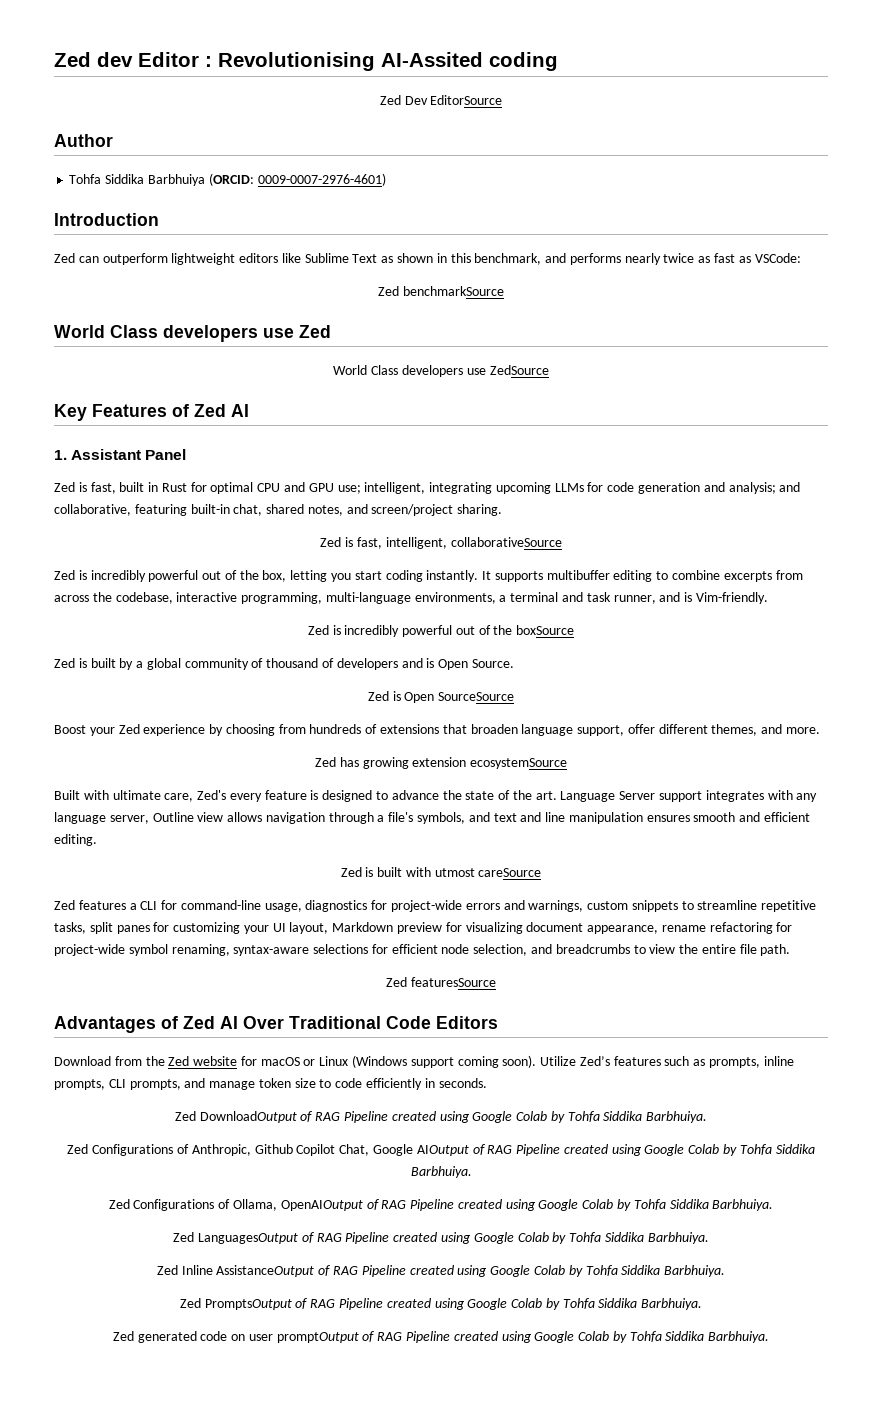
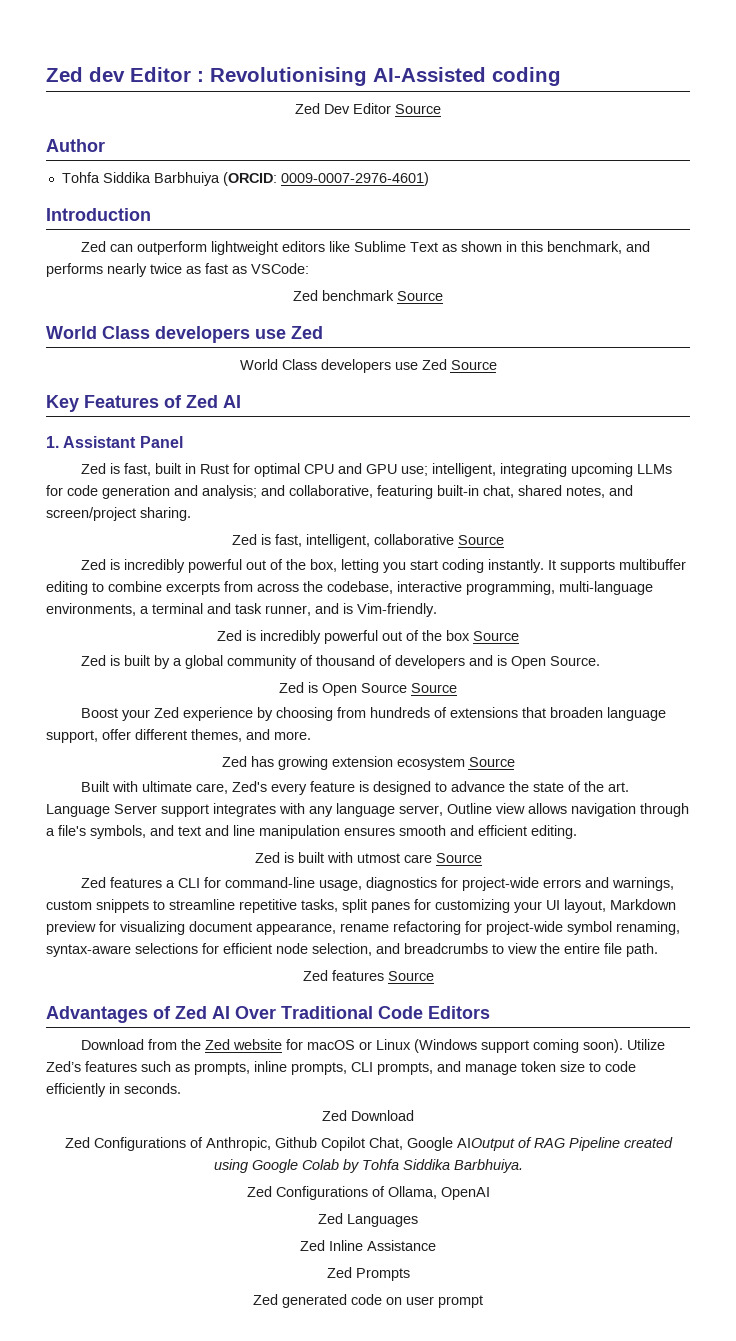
- Zed dev Editor : Revolutionising AI-Assited coding
+ Zed dev Editor : Revolutionising AI-Assisted coding
- Zed Dev EditorSource
+ Zed Dev Editor Source
- Zed benchmarkSource
+ Zed benchmark Source
- World Class developers use ZedSource
+ World Class developers use Zed Source
- Zed is fast, intelligent, collaborativeSource
+ Zed is fast, intelligent, collaborative Source
- Zed is incredibly powerful out of the boxSource
+ Zed is incredibly powerful out of the box Source
- Zed is Open SourceSource
+ Zed is Open Source Source
- Zed has growing extension ecosystemSource
+ Zed has growing extension ecosystem Source
- Zed is built with utmost careSource
+ Zed is built with utmost care Source
- Zed featuresSource
+ Zed features Source
- Zed DownloadOutput of RAG Pipeline created using Google Colab by Tohfa Siddika Barbhuiya.
+ Zed Download
- Zed Configurations of Ollama, OpenAIOutput of RAG Pipeline created using Google Colab by Tohfa Siddika Barbhuiya.
- Zed LanguagesOutput of RAG Pipeline created using Google Colab by Tohfa Siddika Barbhuiya.
- Zed Inline AssistanceOutput of RAG Pipeline created using Google Colab by Tohfa Siddika Barbhuiya.
- Zed PromptsOutput of RAG Pipeline created using Google Colab by Tohfa Siddika Barbhuiya.
+ Zed Configurations of Ollama, OpenAI
+ Zed Languages
+ Zed Inline Assistance
+ Zed Prompts
- Zed generated code on user promptOutput of RAG Pipeline created using Google Colab by Tohfa Siddika Barbhuiya.
+ Zed generated code on user prompt

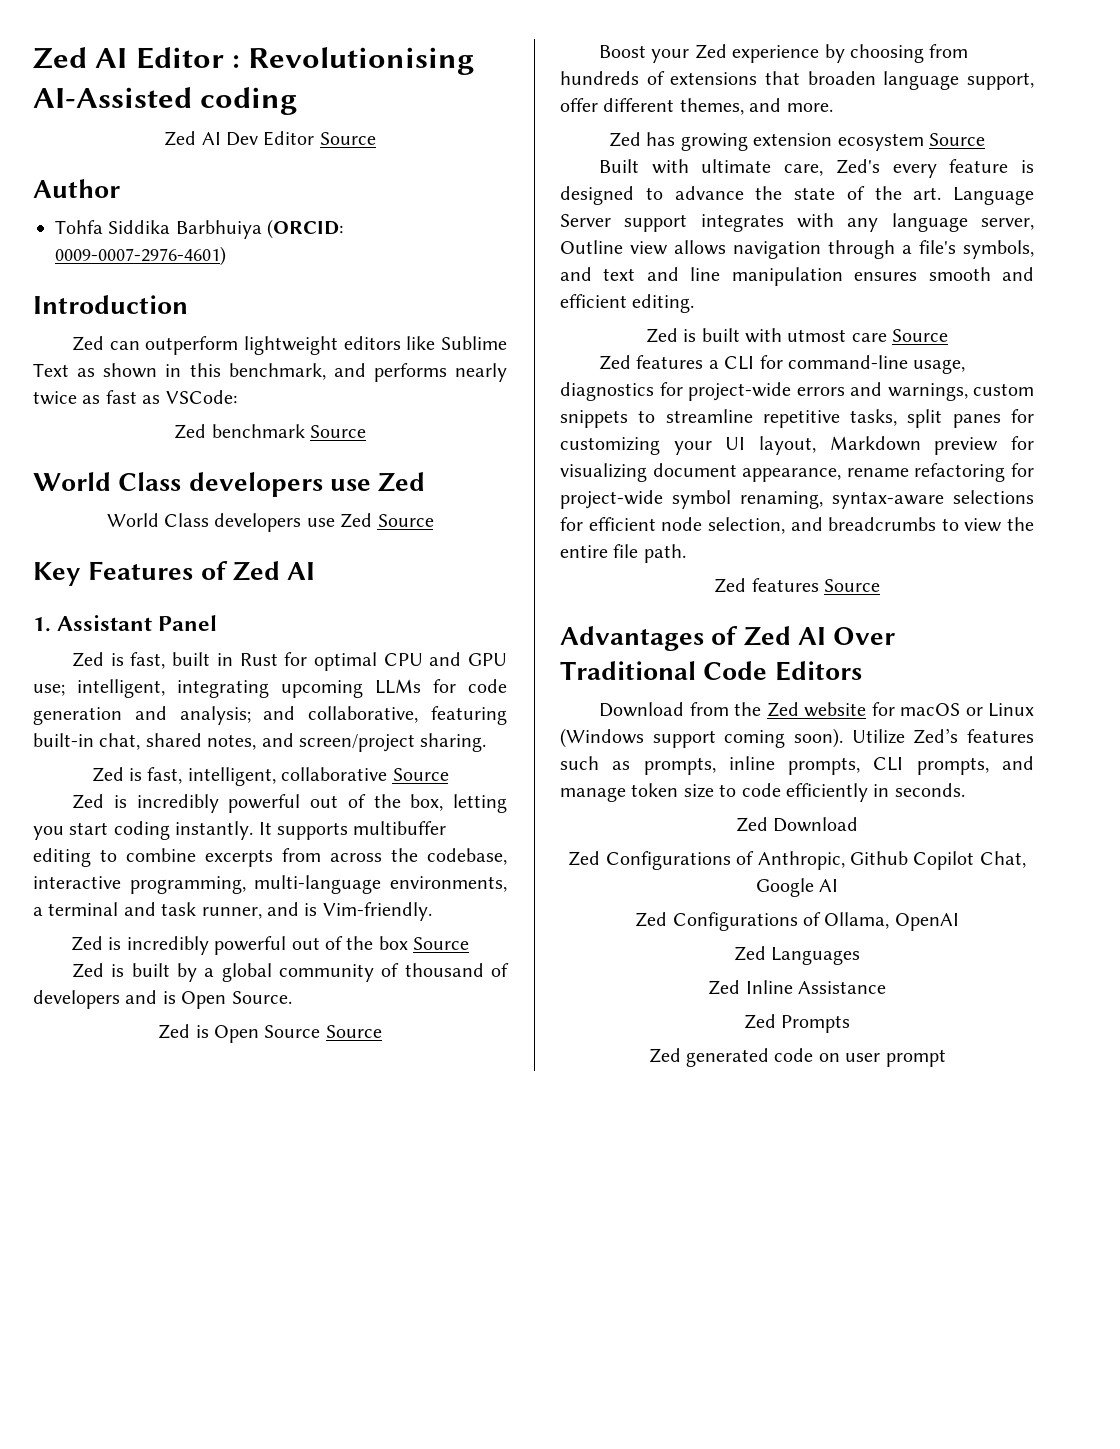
- Zed dev Editor : Revolutionising AI-Assisted coding
+ Zed AI Editor : Revolutionising AI-Assisted coding
- Zed Dev Editor Source
+ Zed AI Dev Editor Source
- Zed Configurations of Anthropic, Github Copilot Chat, Google AIOutput of RAG Pipeline created using Google Colab by Tohfa Siddika Barbhuiya.
+ Zed Configurations of Anthropic, Github Copilot Chat, Google AI

